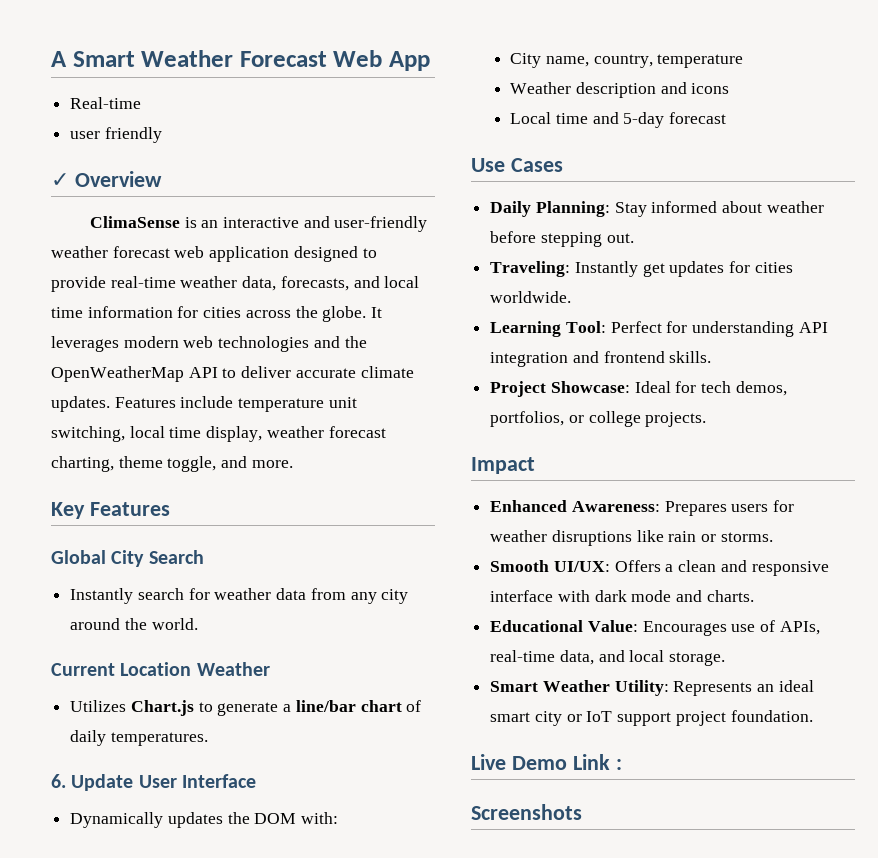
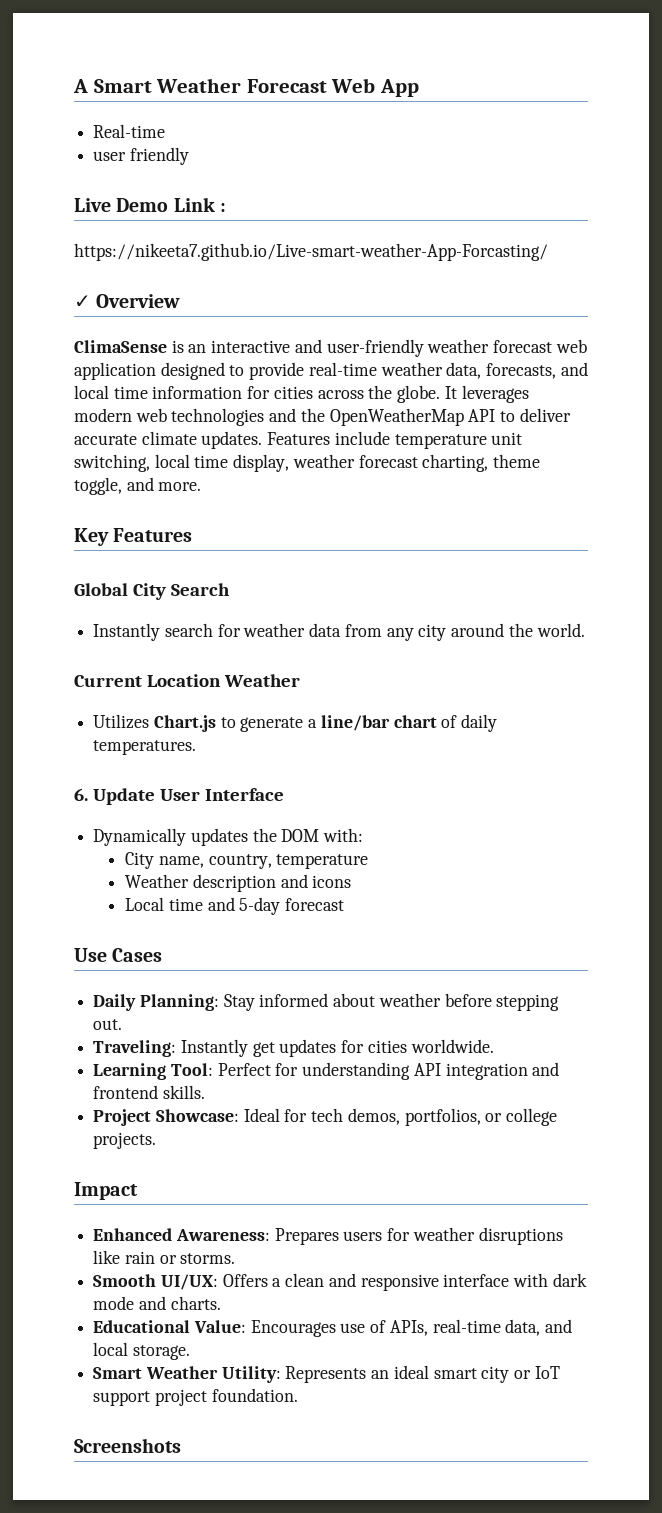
+ Live Demo Link :
+ https://nikeeta7.github.io/Live-smart-weather-App-Forcasting/
- Live Demo Link :

